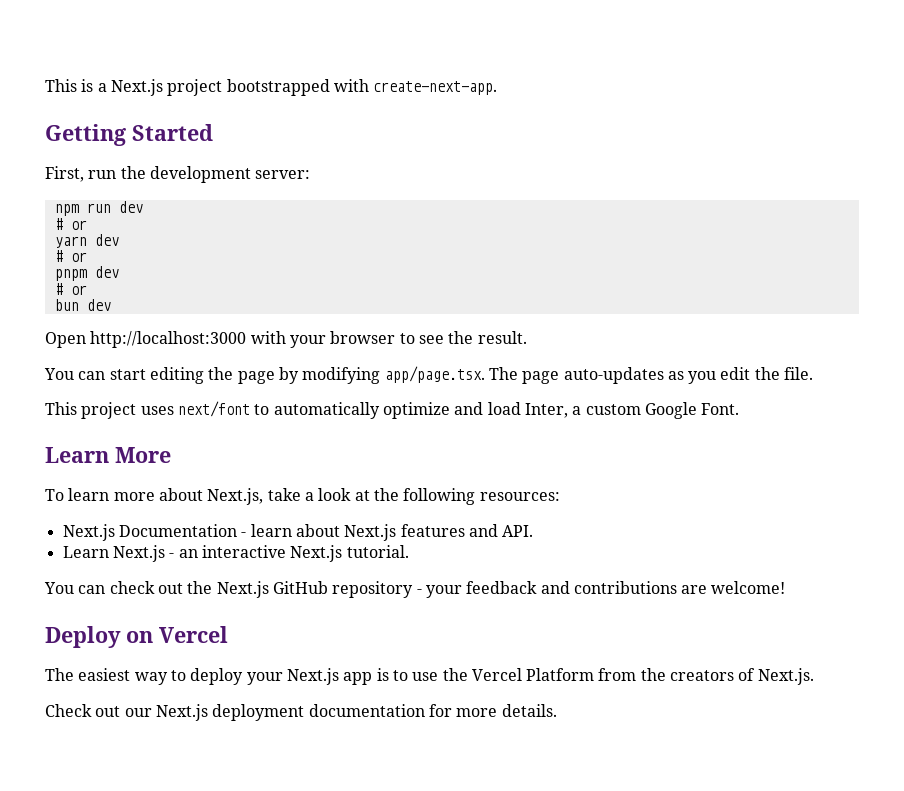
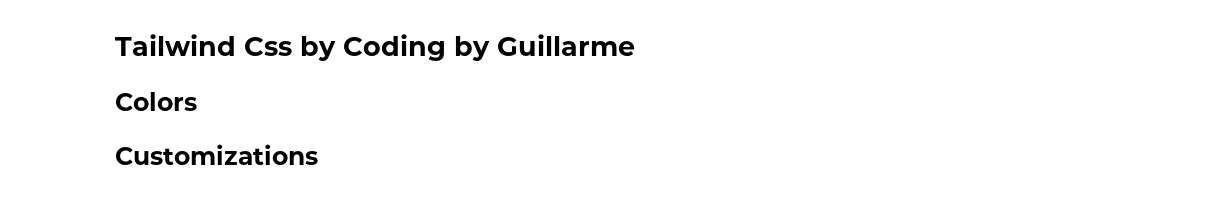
- This is a Next.js project bootstrapped with create-next-app.
- Getting Started
- First, run the development server:
- npm run dev
- # or
- yarn dev
- # or
- pnpm dev
- # or
- bun dev
- Open http://localhost:3000 with your browser to see the result.
- You can start editing the page by modifying app/page.tsx. The page auto-updates as you edit the file.
- This project uses next/font to automatically optimize and load Inter, a custom Google Font.
- Learn More
- To learn more about Next.js, take a look at the following resources:
- Next.js Documentation - learn about Next.js features and API.
- Learn Next.js - an interactive Next.js tutorial.
- You can check out the Next.js GitHub repository - your feedback and contributions are welcome!
- Deploy on Vercel
- The easiest way to deploy your Next.js app is to use the Vercel Platform from the creators of Next.js.
- Check out our Next.js deployment documentation for more details.
+ Tailwind Css by Coding by Guillarme
+ Colors
+ Customizations

